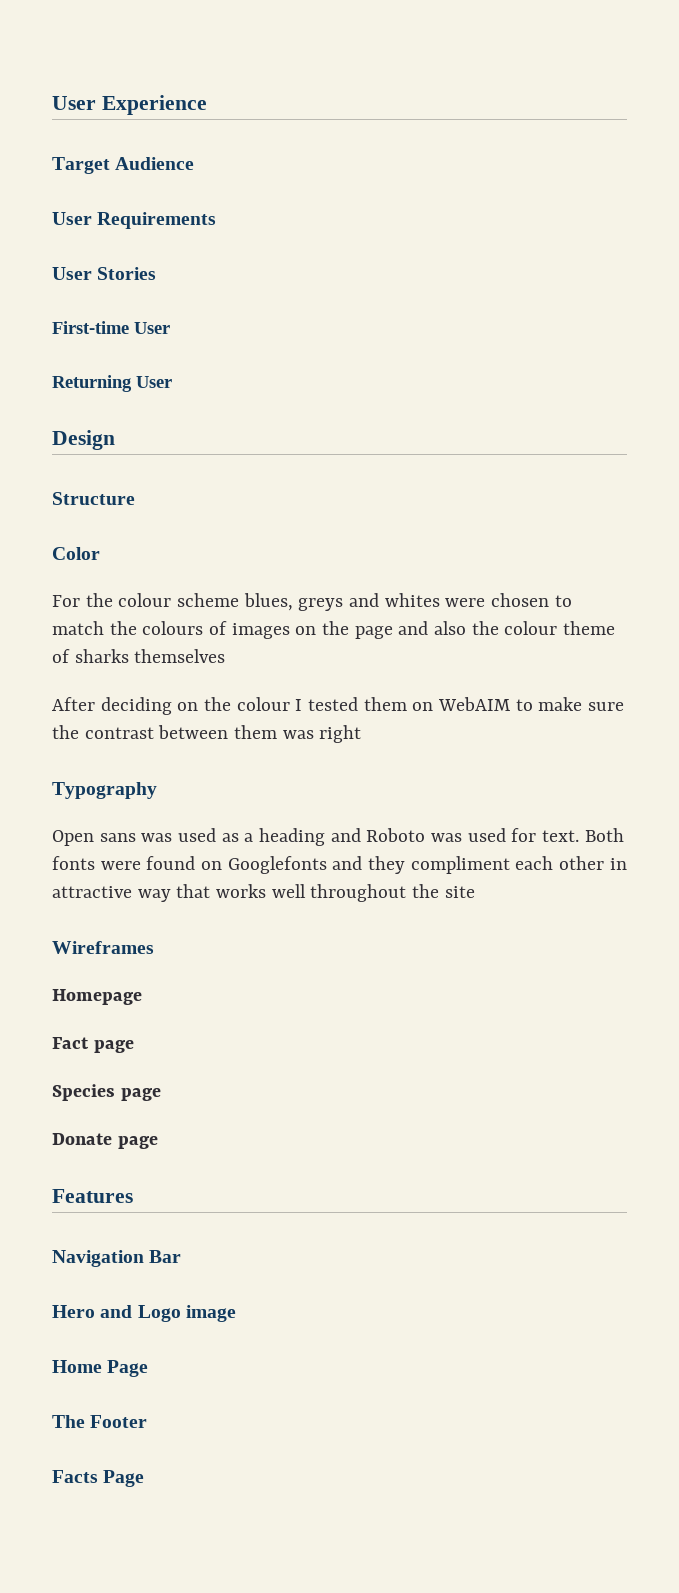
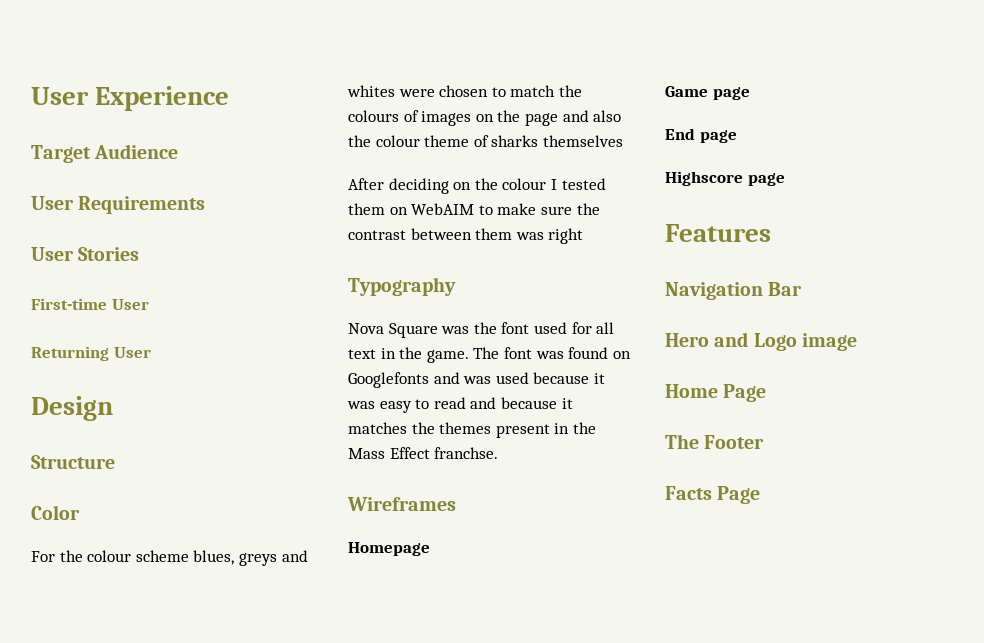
- Open sans was used as a heading and Roboto was used for text. Both fonts were found on Googlefonts and they compliment each other in attractive way that works well throughout the site
+ Nova Square was the font used for all text in the game. The font was found on Googlefonts and was used because it was easy to read and because it matches the themes present in the Mass Effect franchse.
- Fact page
- Species page
- Donate page
+ Game page
+ End page
+ Highscore page

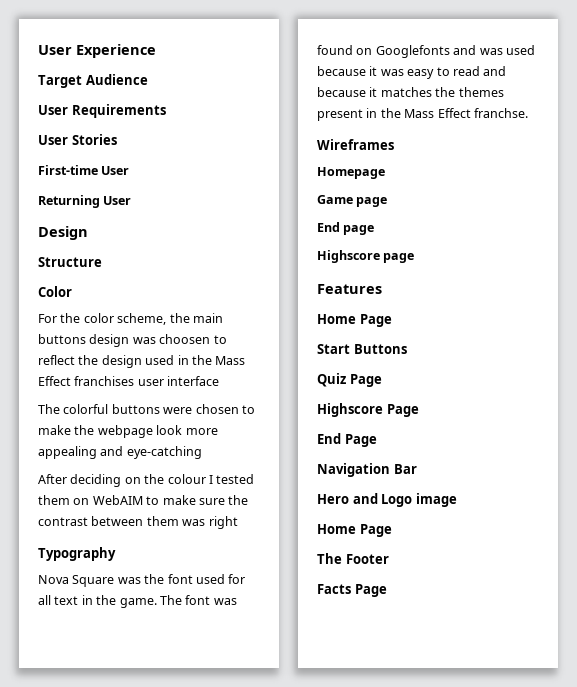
- For the colour scheme blues, greys and whites were chosen to match the colours of images on the page and also the colour theme of sharks themselves
+ For the color scheme, the main buttons design was choosen to reflect the design used in the Mass Effect franchises user interface
+ The colorful buttons were chosen to make the webpage look more appealing and eye-catching
  Features
+ Home Page
+ Start Buttons
+ Quiz Page
+ Highscore Page
+ End Page

